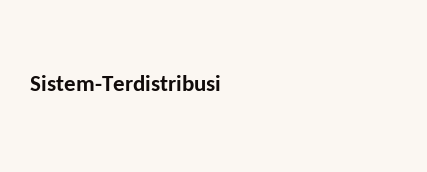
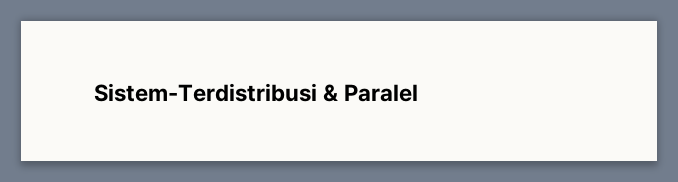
- Sistem-Terdistribusi
+ Sistem-Terdistribusi & Paralel

